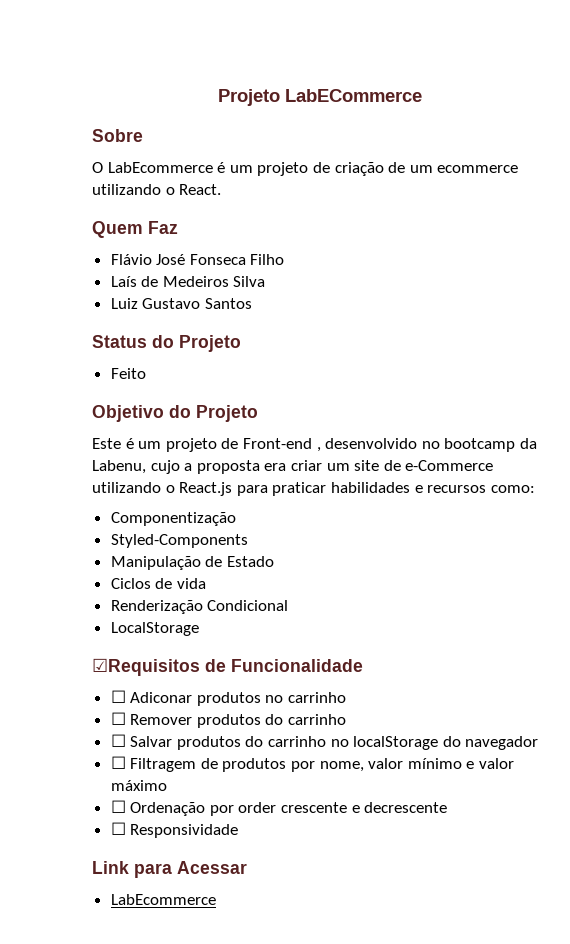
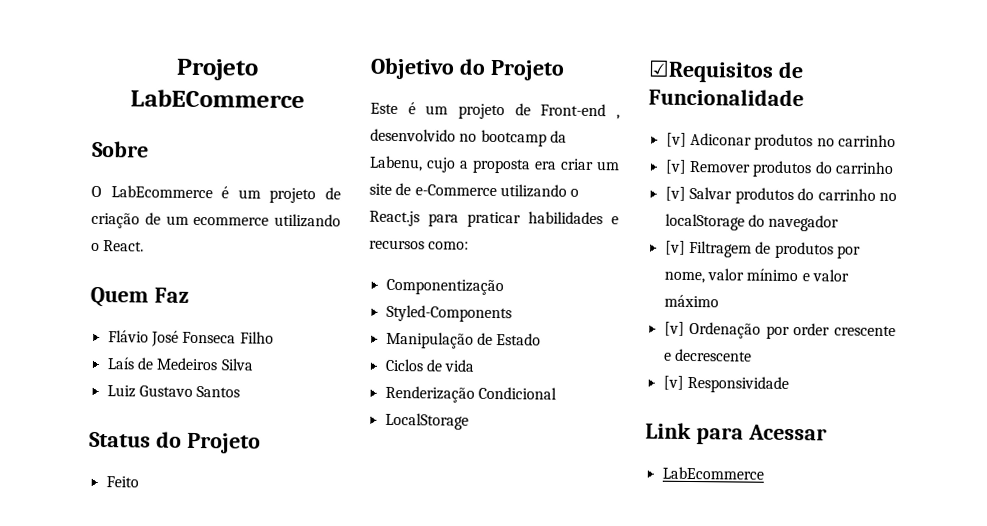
- ☐ Adiconar produtos no carrinho
+ [v] Adiconar produtos no carrinho
- ☐ Remover produtos do carrinho
+ [v] Remover produtos do carrinho
- ☐ Salvar produtos do carrinho no localStorage do navegador
+ [v] Salvar produtos do carrinho no localStorage do navegador
- ☐ Filtragem de produtos por nome, valor mínimo e valor máximo
+ [v] Filtragem de produtos por nome, valor mínimo e valor máximo
- ☐ Ordenação por order crescente e decrescente
+ [v] Ordenação por order crescente e decrescente
- ☐ Responsividade
+ [v] Responsividade

